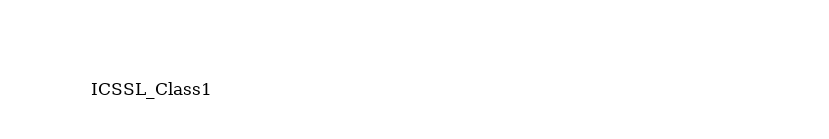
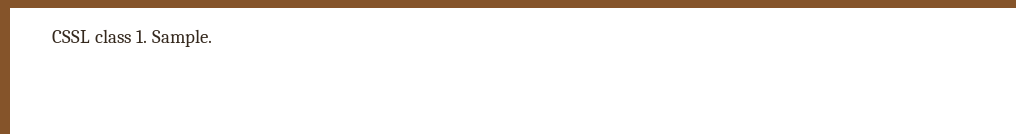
- ICSSL_Class1
+ CSSL class 1. Sample.

